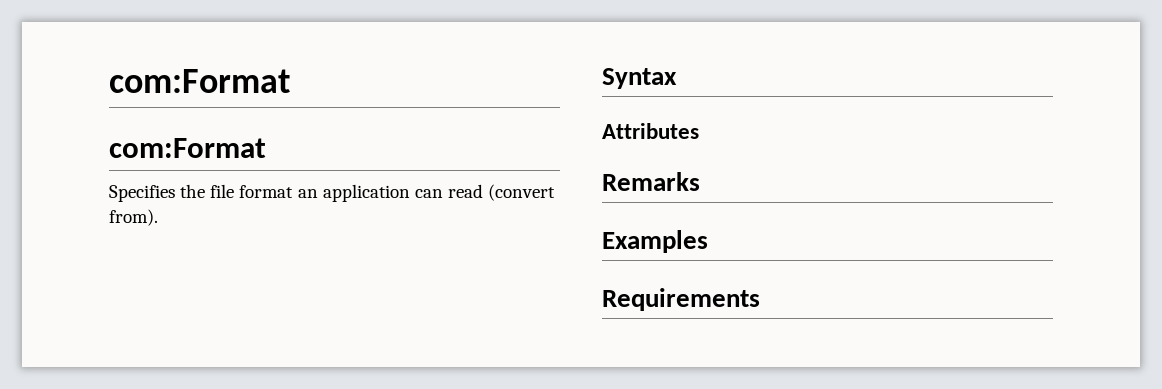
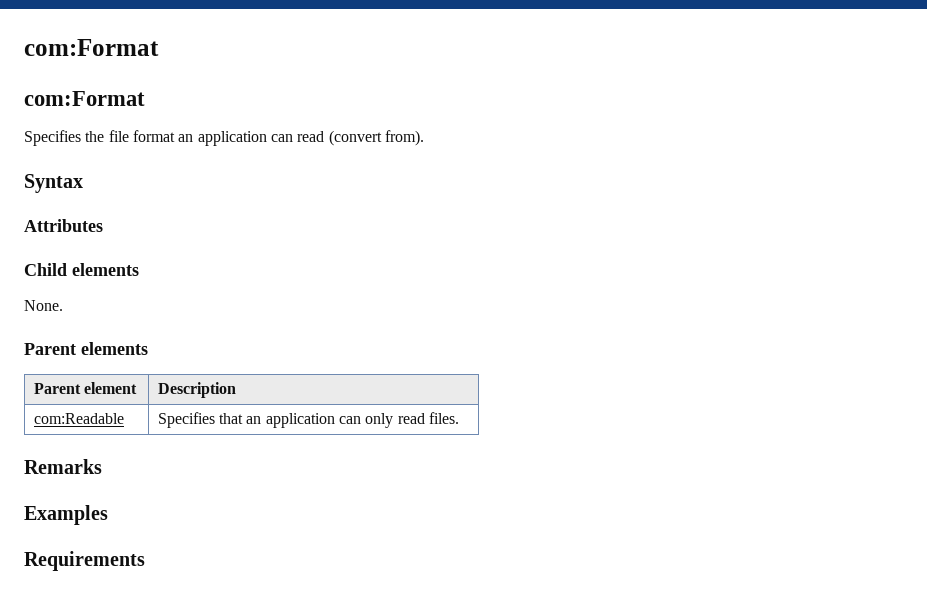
+ Child elements
+ None.
+ Parent elements
+ Parent element | Description
+ com:Readable | Specifies that an application can only read files.

